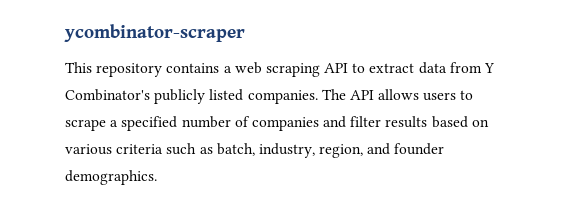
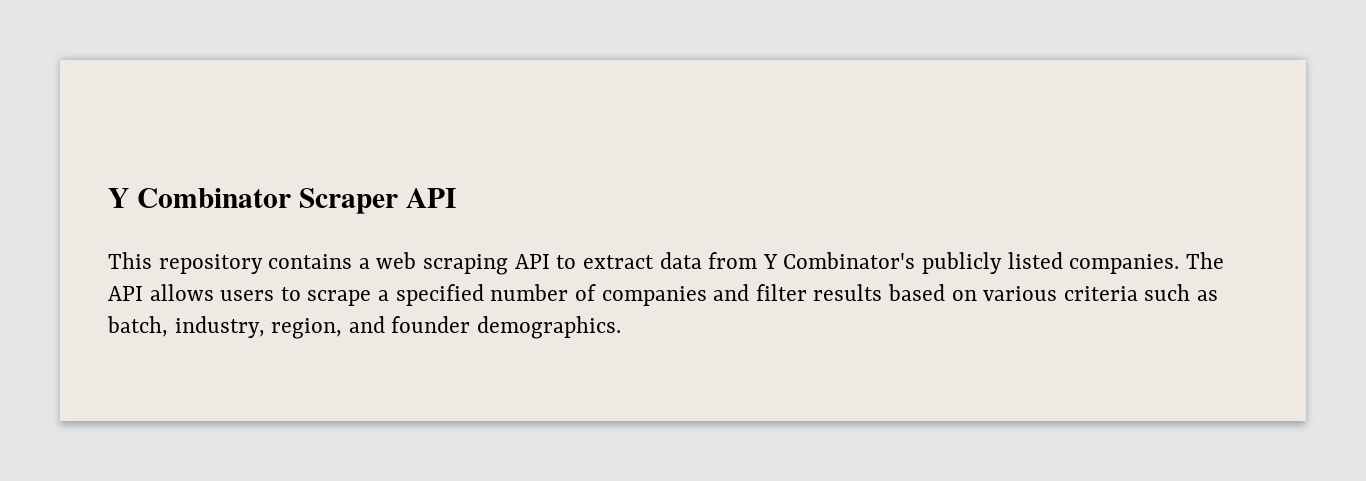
- ycombinator-scraper
+ Y Combinator Scraper API

